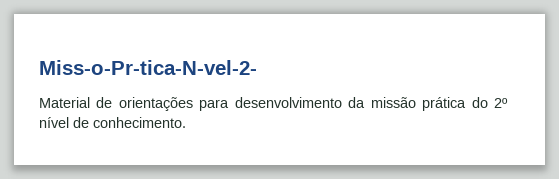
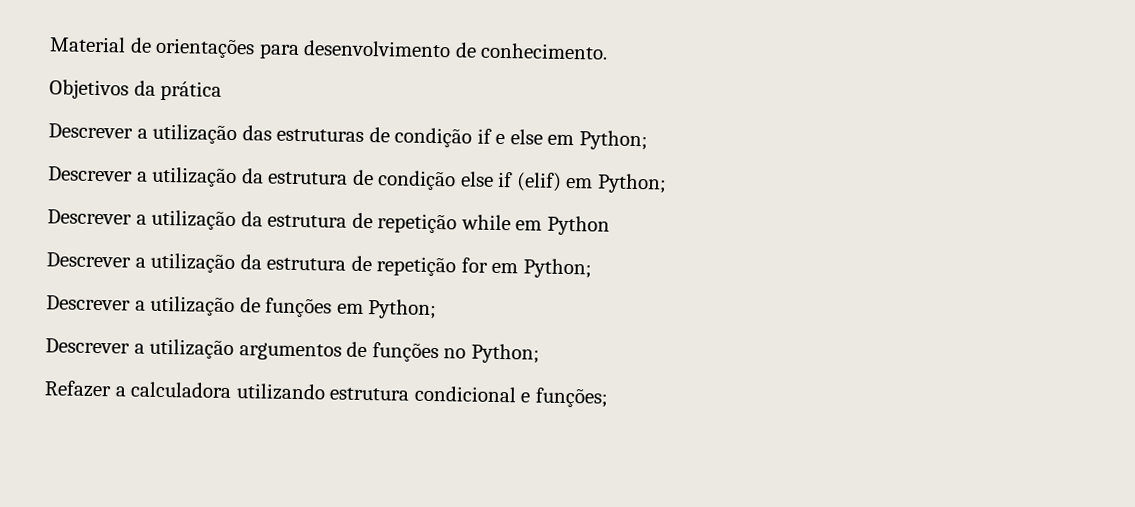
- Miss-o-Pr-tica-N-vel-2-
- Material de orientações para desenvolvimento da missão prática do 2º nível de conhecimento.
+ Material de orientações para desenvolvimento de conhecimento.
+ Objetivos da prática
+ Descrever a utilização das estruturas de condição if e else em Python;
+ Descrever a utilização da estrutura de condição else if (elif) em Python;
+ Descrever a utilização da estrutura de repetição while em Python
+ Descrever a utilização da estrutura de repetição for em Python;
+ Descrever a utilização de funções em Python;
+ Descrever a utilização argumentos de funções no Python;
+ Refazer a calculadora utilizando estrutura condicional e funções;

